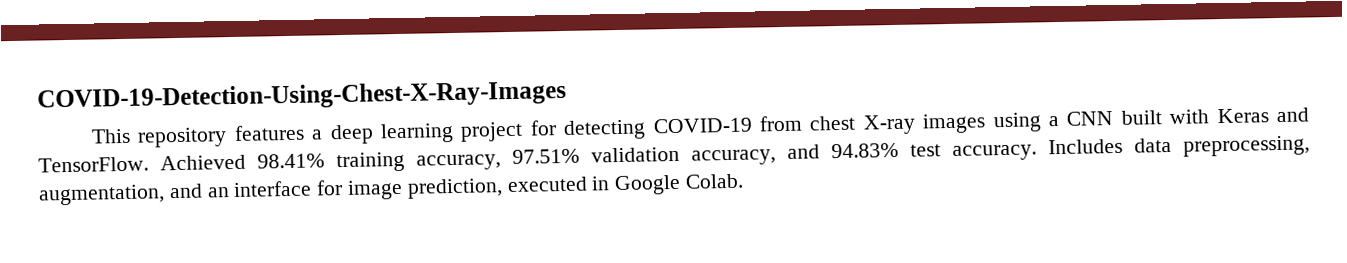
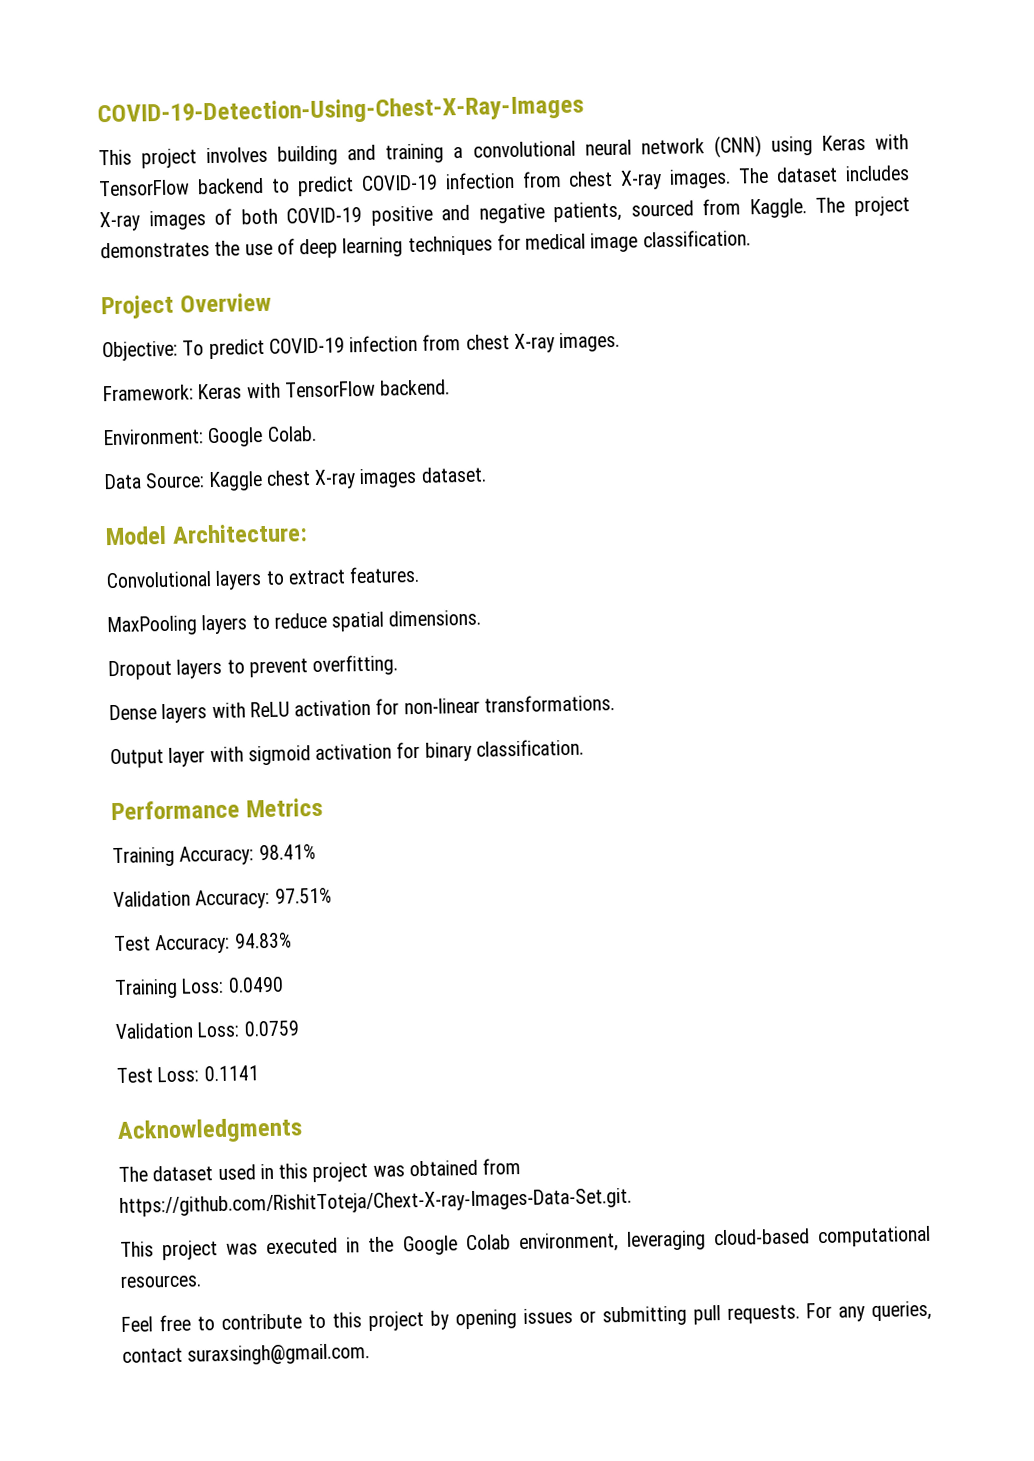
- This repository features a deep learning project for detecting COVID-19 from chest X-ray images using a CNN built with Keras and TensorFlow. Achieved 98.41% training accuracy, 97.51% validation accuracy, and 94.83% test accuracy. Includes data preprocessing, augmentation, and an interface for image prediction, executed in Google Colab.
+ This project involves building and training a convolutional neural network (CNN) using Keras with TensorFlow backend to predict COVID-19 infection from chest X-ray images. The dataset includes X-ray images of both COVID-19 positive and negative patients, sourced from Kaggle. The project demonstrates the use of deep learning techniques for medical image classification.
+ Project Overview
+ Objective: To predict COVID-19 infection from chest X-ray images.
+ Framework: Keras with TensorFlow backend.
+ Environment: Google Colab.
+ Data Source: Kaggle chest X-ray images dataset.
+ Model Architecture:
+ Convolutional layers to extract features.
+ MaxPooling layers to reduce spatial dimensions.
+ Dropout layers to prevent overfitting.
+ Dense layers with ReLU activation for non-linear transformations.
+ Output layer with sigmoid activation for binary classification.
+ Performance Metrics
+ Training Accuracy: 98.41%
+ Validation Accuracy: 97.51%
+ Test Accuracy: 94.83%
+ Training Loss: 0.0490
+ Validation Loss: 0.0759
+ Test Loss: 0.1141
+ Acknowledgments
+ The dataset used in this project was obtained from https://github.com/RishitToteja/Chext-X-ray-Images-Data-Set.git.
+ This project was executed in the Google Colab environment, leveraging cloud-based computational resources.
+ Feel free to contribute to this project by opening issues or submitting pull requests. For any queries, contact suraxsingh@gmail.com.

